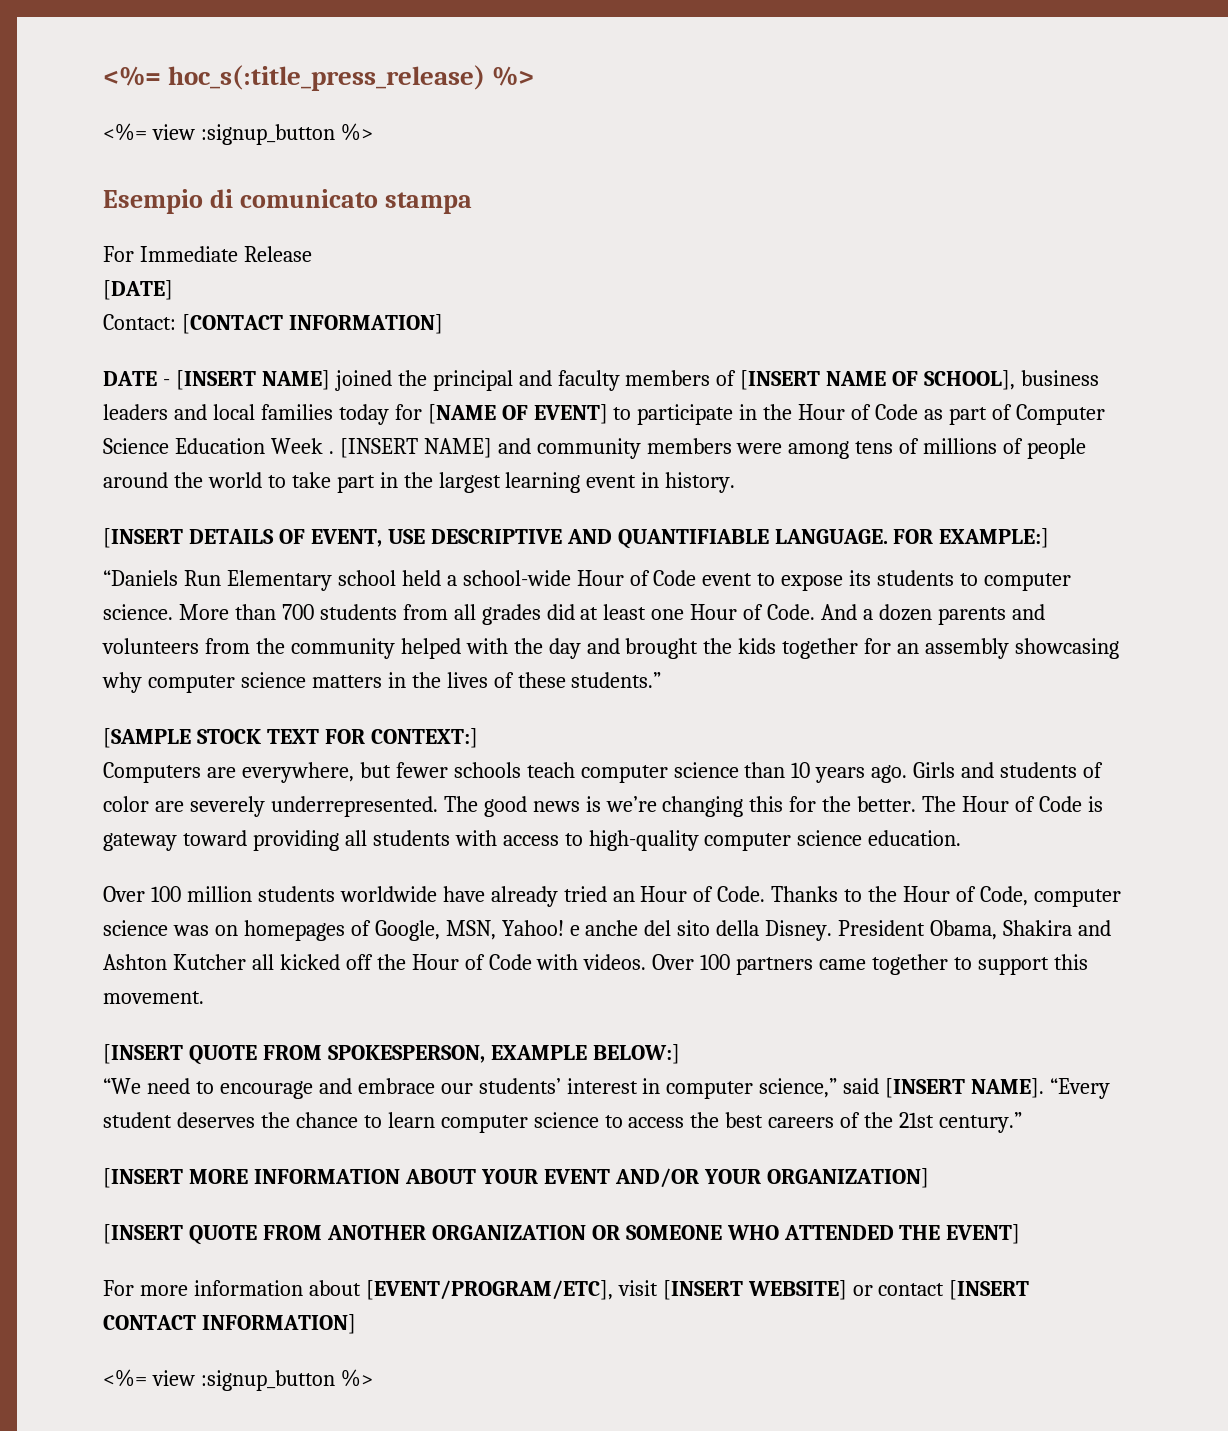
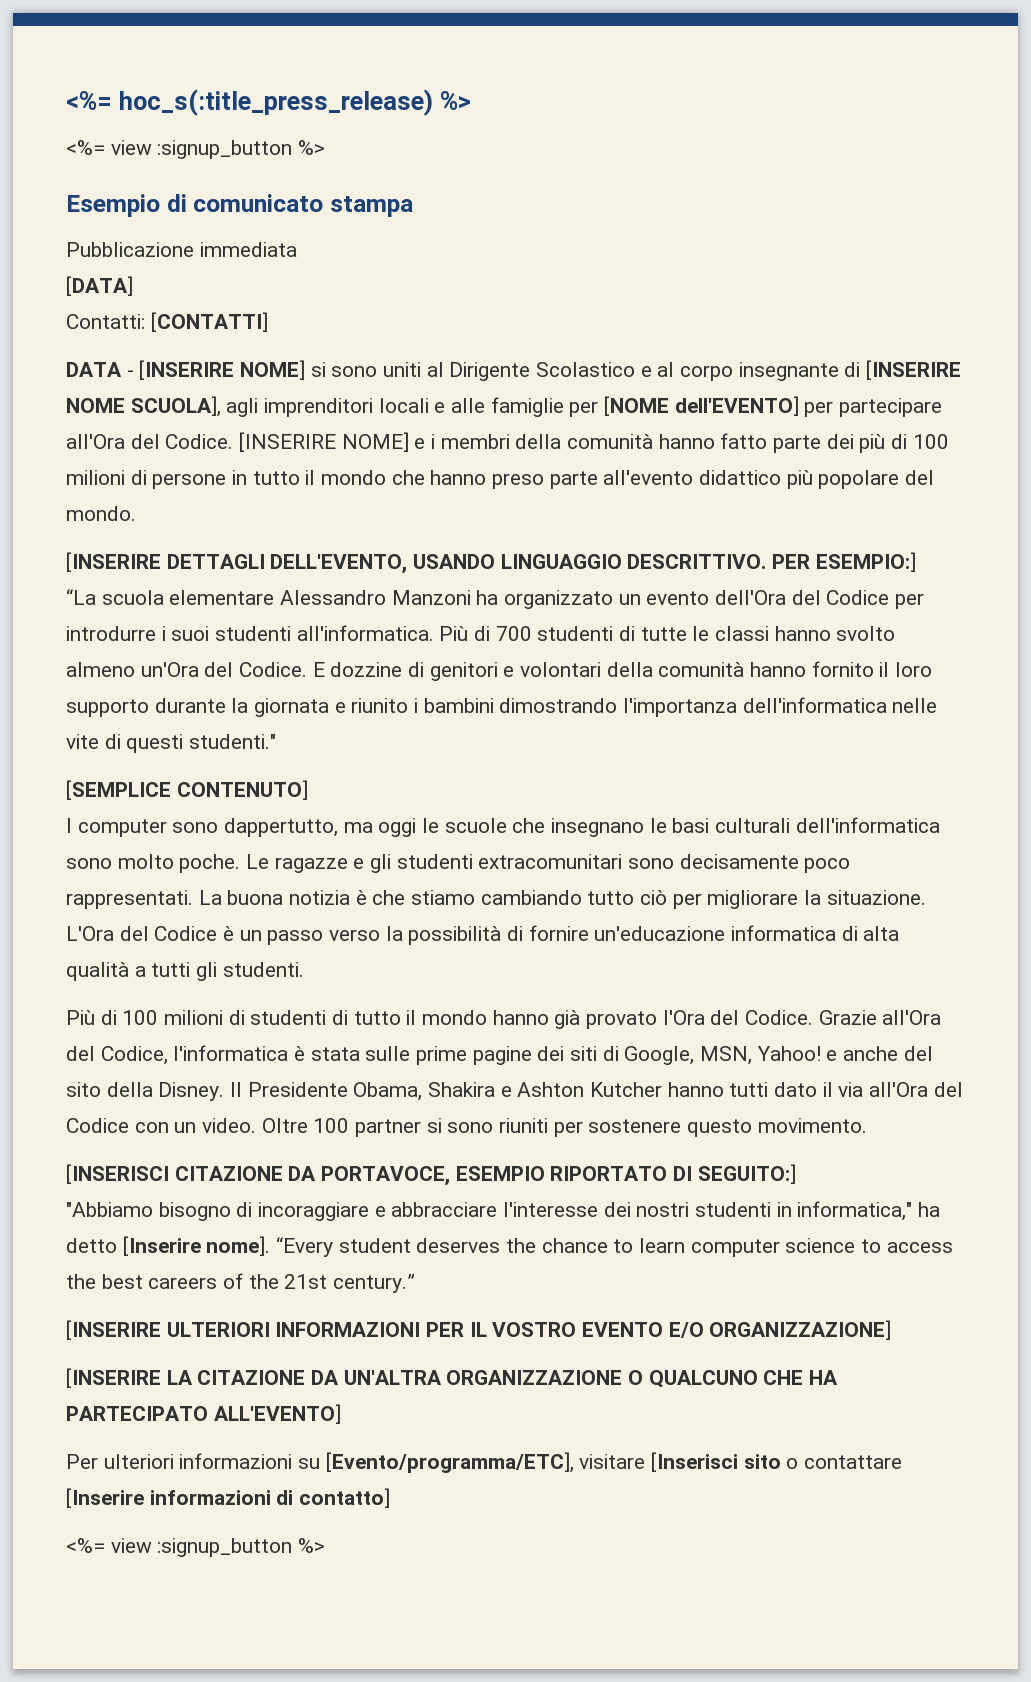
- For Immediate Release
- [DATE]
- Contact: [CONTACT INFORMATION]
- DATE - [INSERT NAME] joined the principal and faculty members of [INSERT NAME OF SCHOOL], business leaders and local families today for [NAME OF EVENT] to participate in the Hour of Code as part of Computer Science Education Week . [INSERT NAME] and community members were among tens of millions of people around the world to take part in the largest learning event in history.
- [INSERT DETAILS OF EVENT, USE DESCRIPTIVE AND QUANTIFIABLE LANGUAGE. FOR EXAMPLE:]
- “Daniels Run Elementary school held a school-wide Hour of Code event to expose its students to computer science. More than 700 students from all grades did at least one Hour of Code. And a dozen parents and volunteers from the community helped with the day and brought the kids together for an assembly showcasing why computer science matters in the lives of these students.”
- [SAMPLE STOCK TEXT FOR CONTEXT:]
- Computers are everywhere, but fewer schools teach computer science than 10 years ago. Girls and students of color are severely underrepresented. The good news is we’re changing this for the better. The Hour of Code is gateway toward providing all students with access to high-quality computer science education.
- Over 100 million students worldwide have already tried an Hour of Code. Thanks to the Hour of Code, computer science was on homepages of Google, MSN, Yahoo! e anche del sito della Disney.
+ Pubblicazione immediata
+ [DATA]
+ Contatti: [CONTATTI]
+ DATA - [INSERIRE NOME] si sono uniti al Dirigente Scolastico e al corpo insegnante di [INSERIRE NOME SCUOLA], agli imprenditori locali e alle famiglie per [NOME dell'EVENTO] per partecipare all'Ora del Codice. [INSERIRE NOME] e i membri della comunità hanno fatto parte dei più di 100 milioni di persone in tutto il mondo che hanno preso parte all'evento didattico più popolare del mondo.
+ [INSERIRE DETTAGLI DELL'EVENTO, USANDO LINGUAGGIO DESCRITTIVO. PER ESEMPIO:]
+ “La scuola elementare Alessandro Manzoni ha organizzato un evento dell'Ora del Codice per introdurre i suoi studenti all'informatica. Più di 700 studenti di tutte le classi hanno svolto almeno un'Ora del Codice. E dozzine di genitori e volontari della comunità hanno fornito il loro supporto durante la giornata e riunito i bambini dimostrando l'importanza dell'informatica nelle vite di questi studenti."
+ [SEMPLICE CONTENUTO]
+ I computer sono dappertutto, ma oggi le scuole che insegnano le basi culturali dell'informatica sono molto poche. Le ragazze e gli studenti extracomunitari sono decisamente poco rappresentati. La buona notizia è che stiamo cambiando tutto ciò per migliorare la situazione. L'Ora del Codice è un passo verso la possibilità di fornire un'educazione informatica di alta qualità a tutti gli studenti.
+ Più di 100 milioni di studenti di tutto il mondo hanno già provato l'Ora del Codice. Grazie all'Ora del Codice, l'informatica è stata sulle prime pagine dei siti di Google, MSN, Yahoo! e anche del sito della Disney.
- President Obama, Shakira and Ashton Kutcher all kicked off the Hour of Code with videos. Over 100 partners came together to support this movement.
- [INSERT QUOTE FROM SPOKESPERSON, EXAMPLE BELOW:]
- “We need to encourage and embrace our students’ interest in computer science,” said [INSERT NAME].
+ Il Presidente Obama, Shakira e Ashton Kutcher hanno tutti dato il via all'Ora del Codice con un video. Oltre 100 partner si sono riuniti per sostenere questo movimento.
+ [INSERISCI CITAZIONE DA PORTAVOCE, ESEMPIO RIPORTATO DI SEGUITO:]
+ "Abbiamo bisogno di incoraggiare e abbracciare l'interesse dei nostri studenti in informatica," ha detto [Inserire nome].
- [INSERT MORE INFORMATION ABOUT YOUR EVENT AND/OR YOUR ORGANIZATION]
- [INSERT QUOTE FROM ANOTHER ORGANIZATION OR SOMEONE WHO ATTENDED THE EVENT]
- For more information about [EVENT/PROGRAM/ETC], visit [INSERT WEBSITE] or contact [INSERT CONTACT INFORMATION]
+ [INSERIRE ULTERIORI INFORMAZIONI PER IL VOSTRO EVENTO E/O ORGANIZZAZIONE]
+ [INSERIRE LA CITAZIONE DA UN'ALTRA ORGANIZZAZIONE O QUALCUNO CHE HA PARTECIPATO ALL'EVENTO]
+ Per ulteriori informazioni su [Evento/programma/ETC], visitare [Inserisci sito o contattare [Inserire informazioni di contatto]

